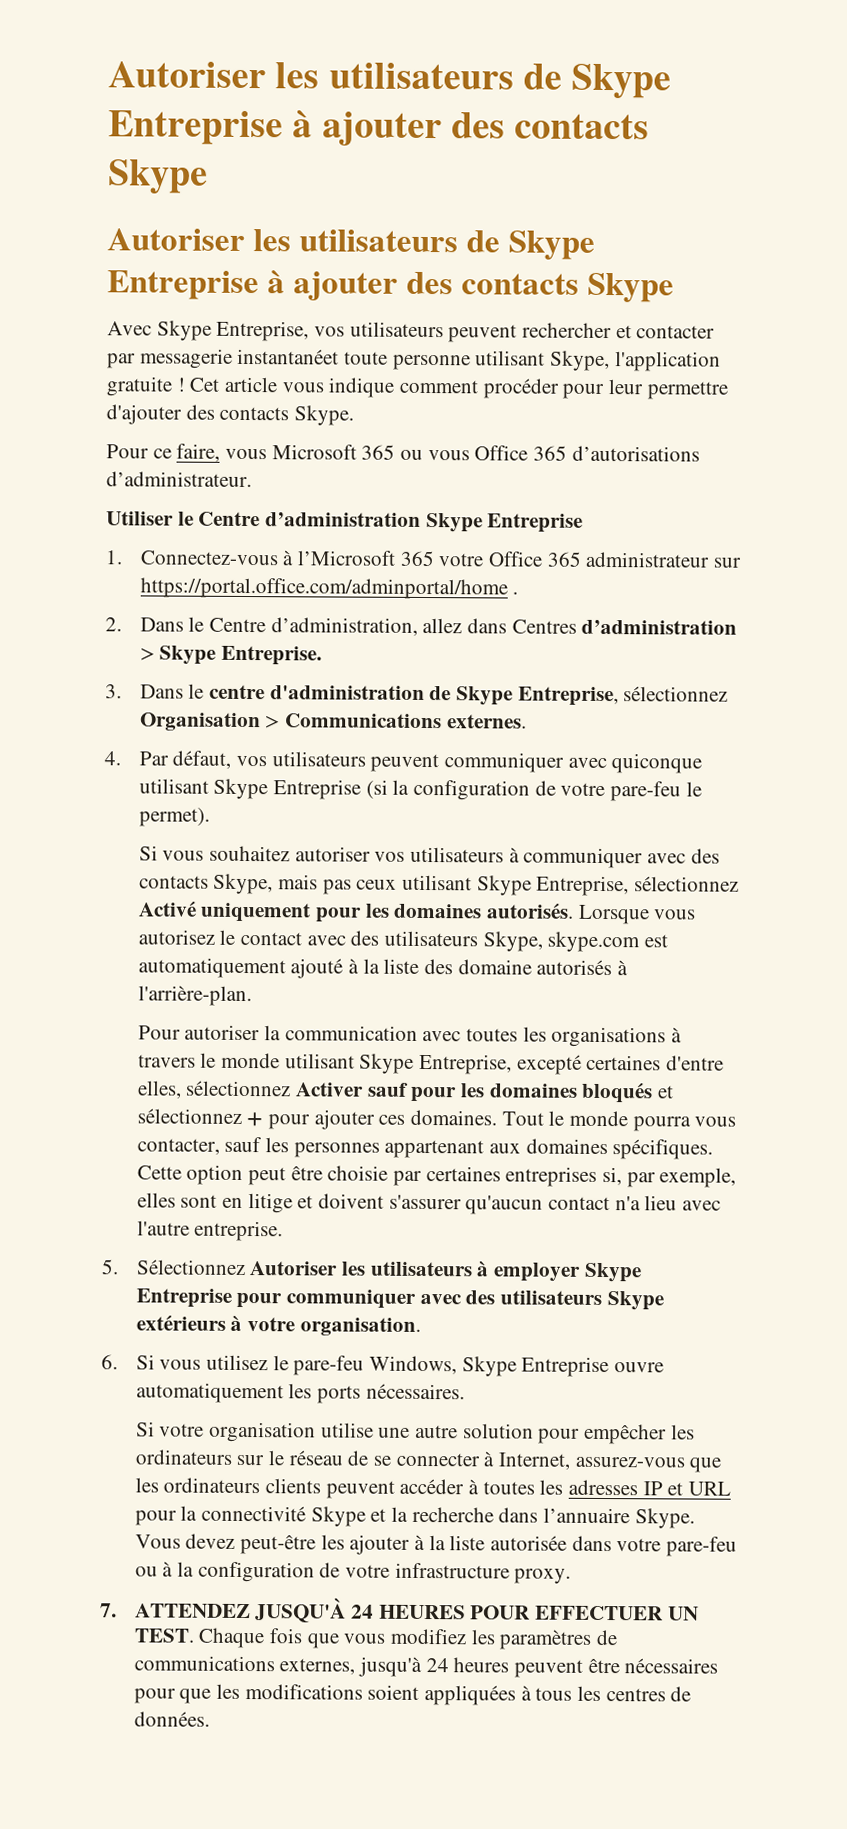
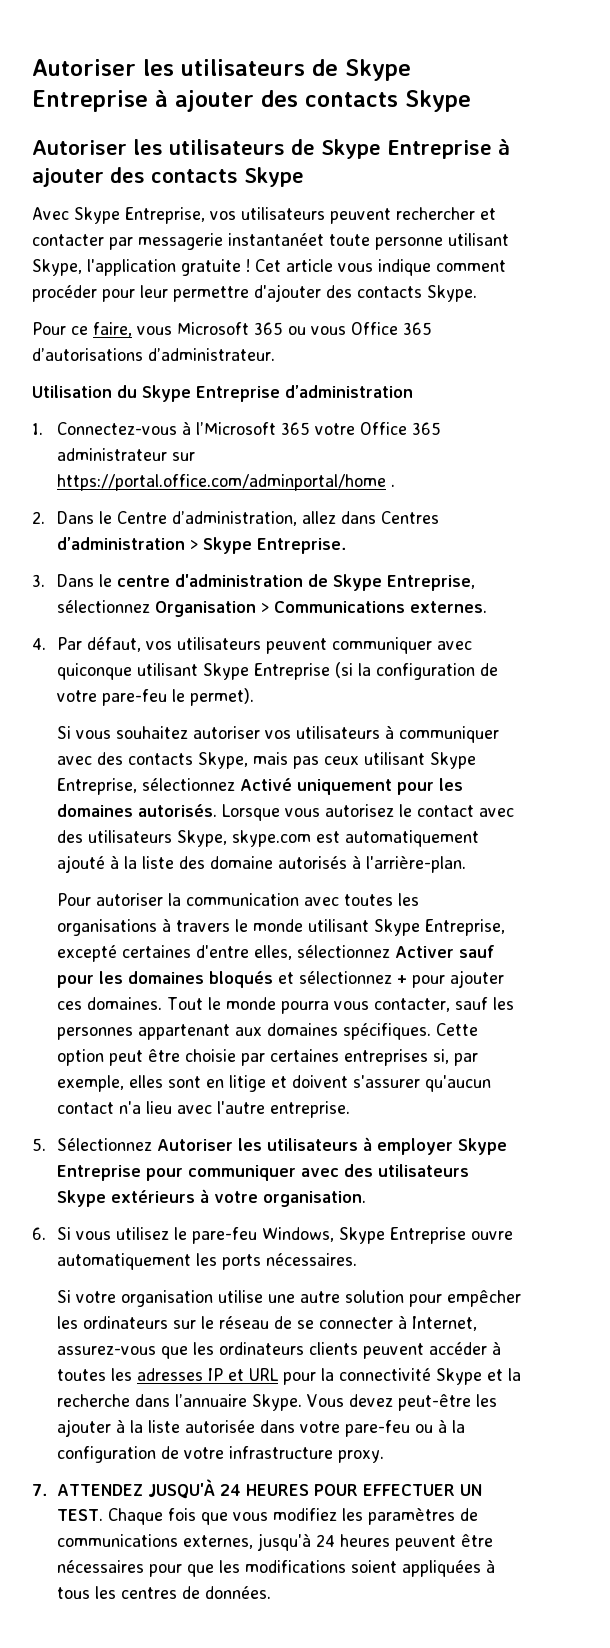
- Utiliser le Centre d’administration Skype Entreprise
+ Utilisation du Skype Entreprise d’administration

